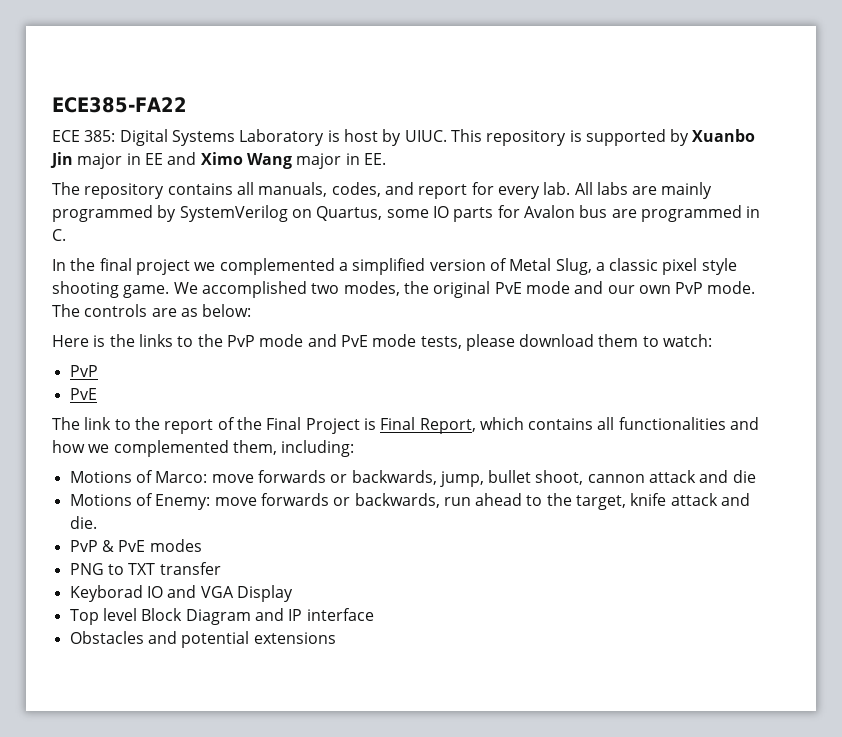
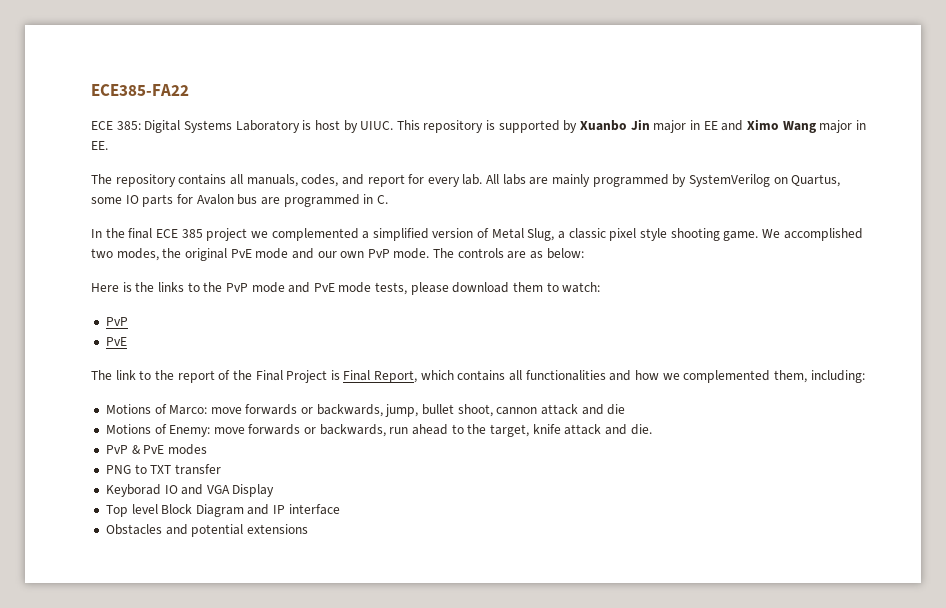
- In the final project we complemented a simplified version of Metal Slug, a classic pixel style shooting game.
+ In the final ECE 385 project we complemented a simplified version of Metal Slug, a classic pixel style shooting game.

